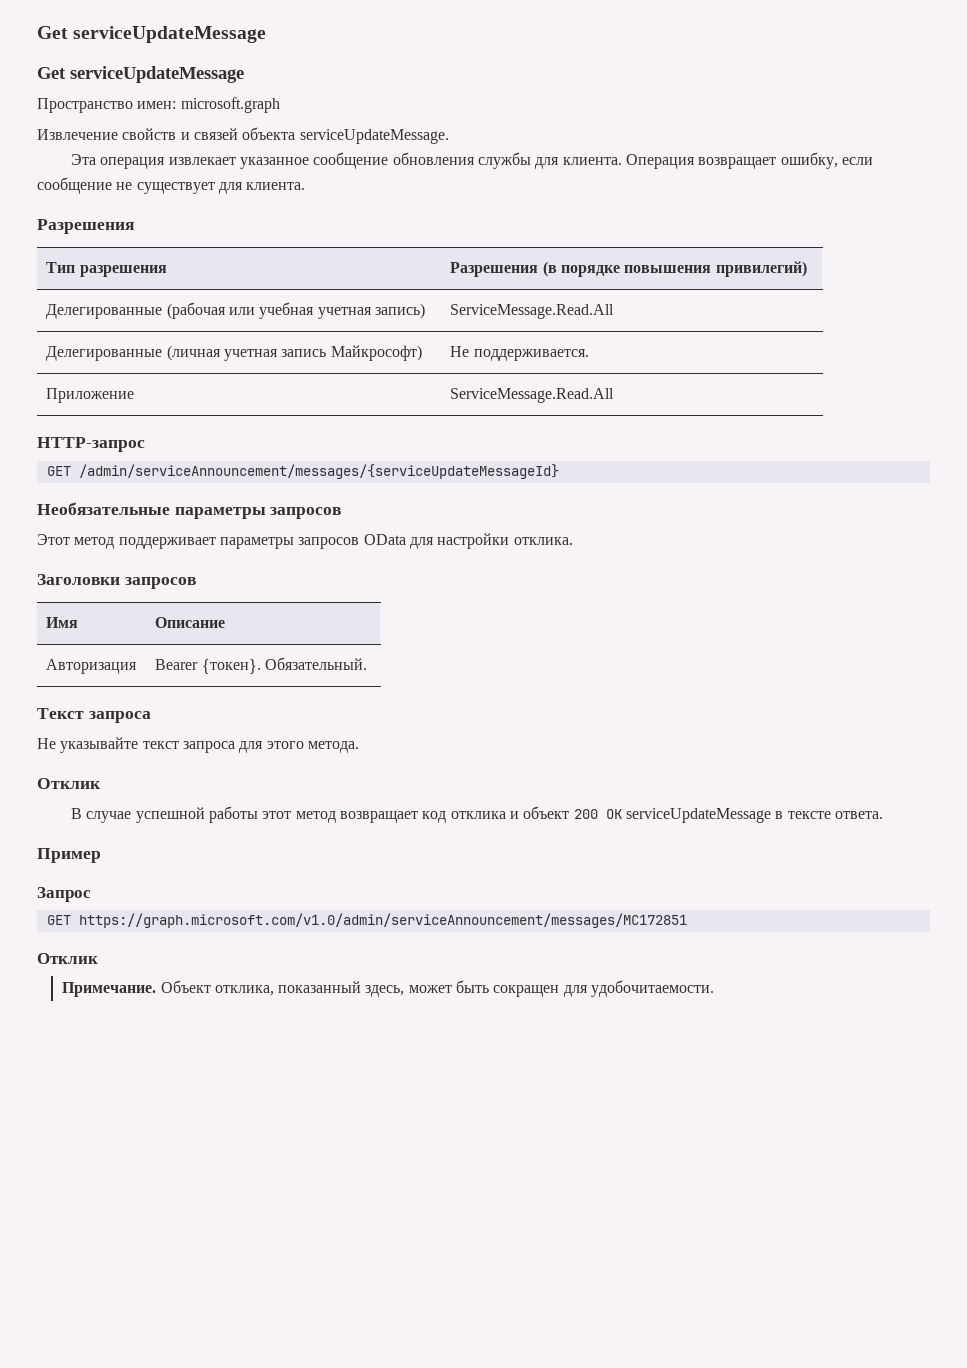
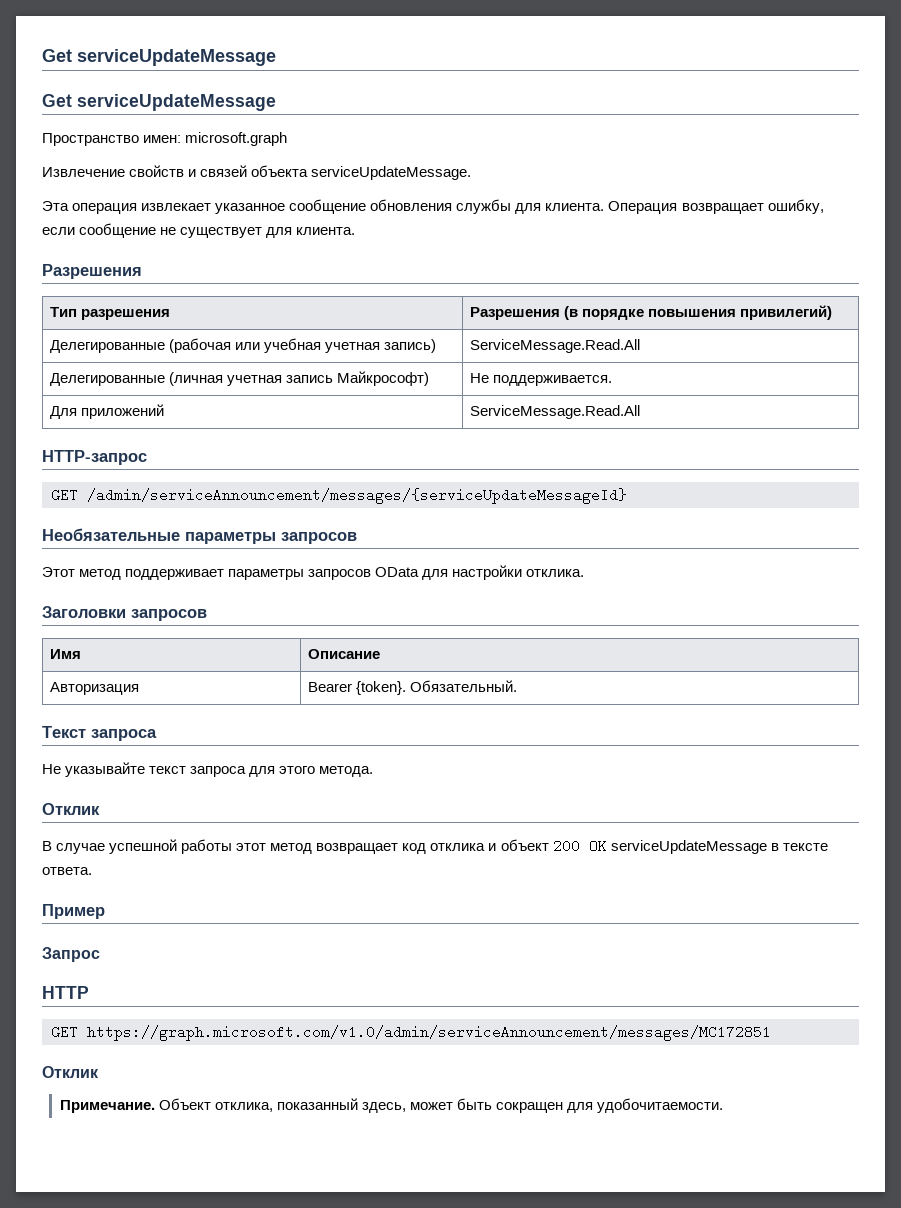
- Приложение | ServiceMessage.Read.All
+ Для приложений | ServiceMessage.Read.All
- Авторизация | Bearer {токен}. Обязательный.
+ Авторизация | Bearer {token}. Обязательный.
+ HTTP

